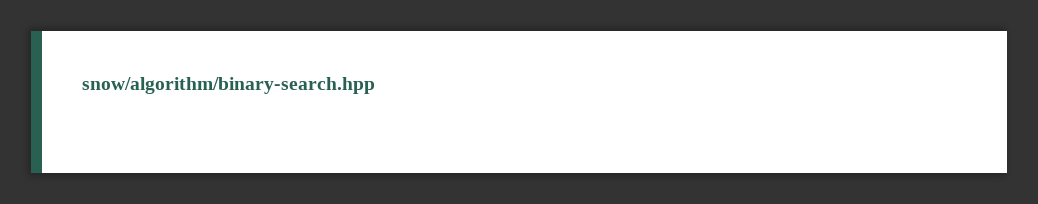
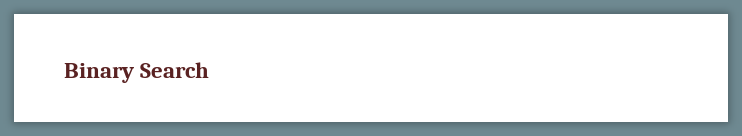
- snow/algorithm/binary-search.hpp
+ Binary Search

